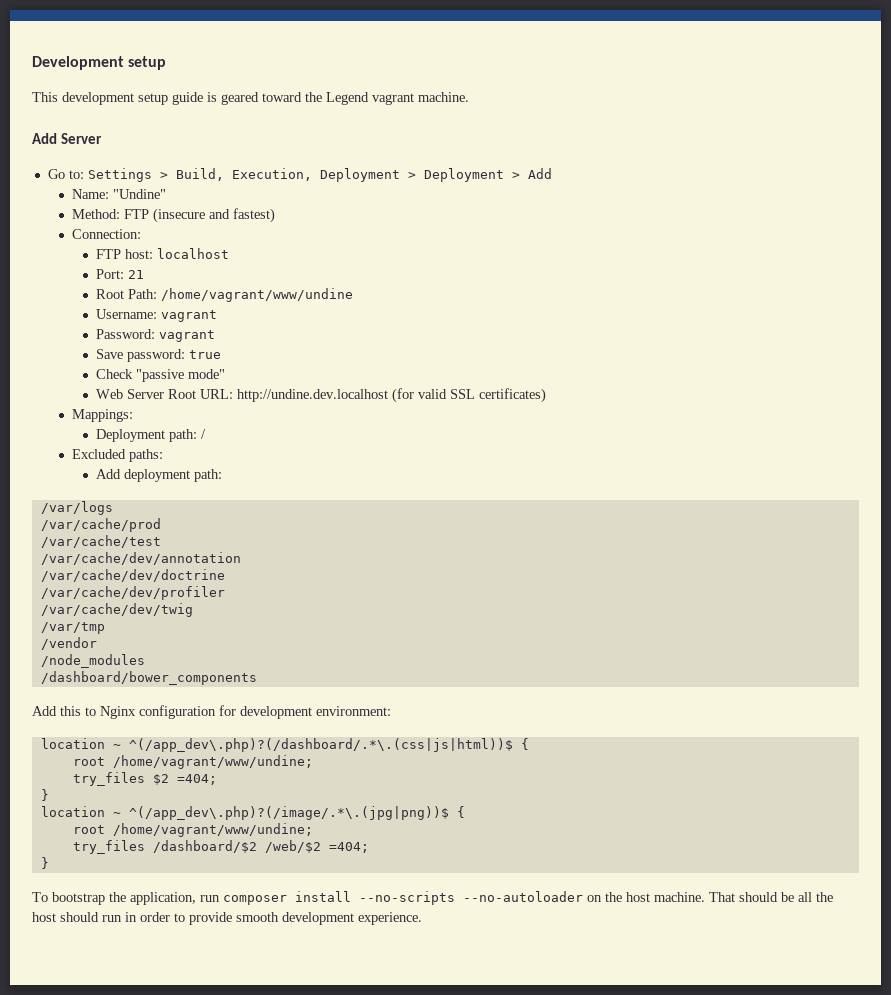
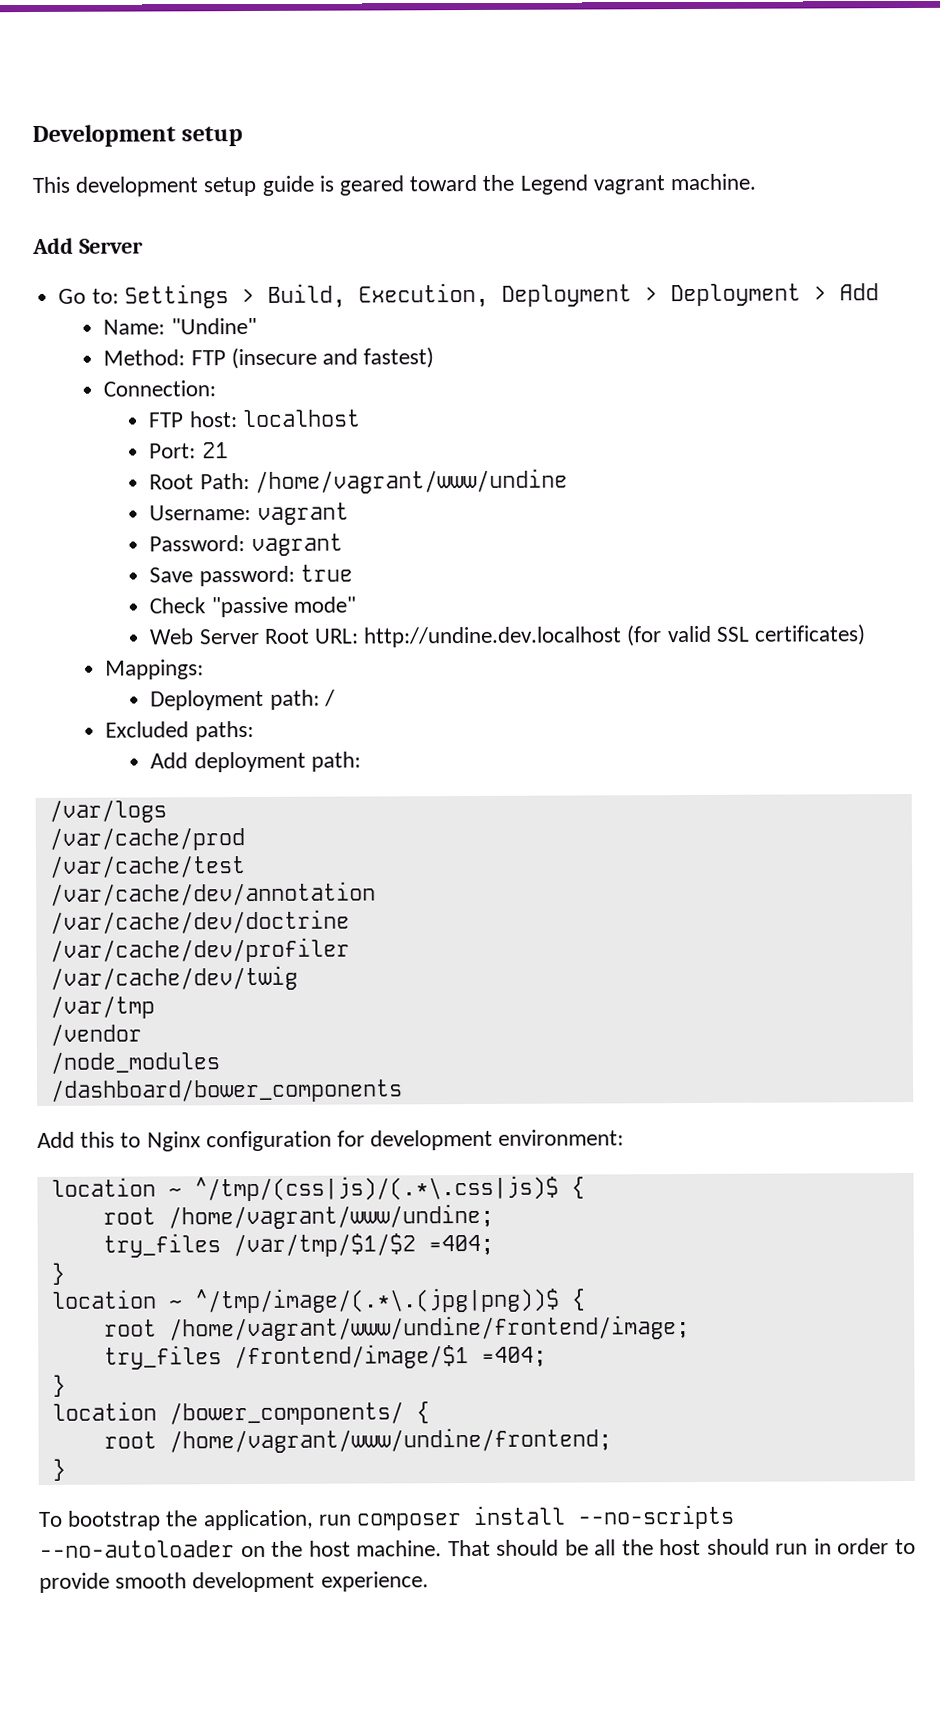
- location ~ ^(/app_dev\.php)?(/dashboard/.*\.(css|js|html))$ {
+ location ~ ^/tmp/(css|js)/(.*\.css|js)$ {
  root /home/vagrant/www/undine;
- try_files $2 =404;
+ try_files /var/tmp/$1/$2 =404;
- location ~ ^(/app_dev\.php)?(/image/.*\.(jpg|png))$ {
- root /home/vagrant/www/undine;
- try_files /dashboard/$2 /web/$2 =404;
+ location ~ ^/tmp/image/(.*\.(jpg|png))$ {
+ root /home/vagrant/www/undine/frontend/image;
+ try_files /frontend/image/$1 =404;
+ }
+ location /bower_components/ {
+ root /home/vagrant/www/undine/frontend;

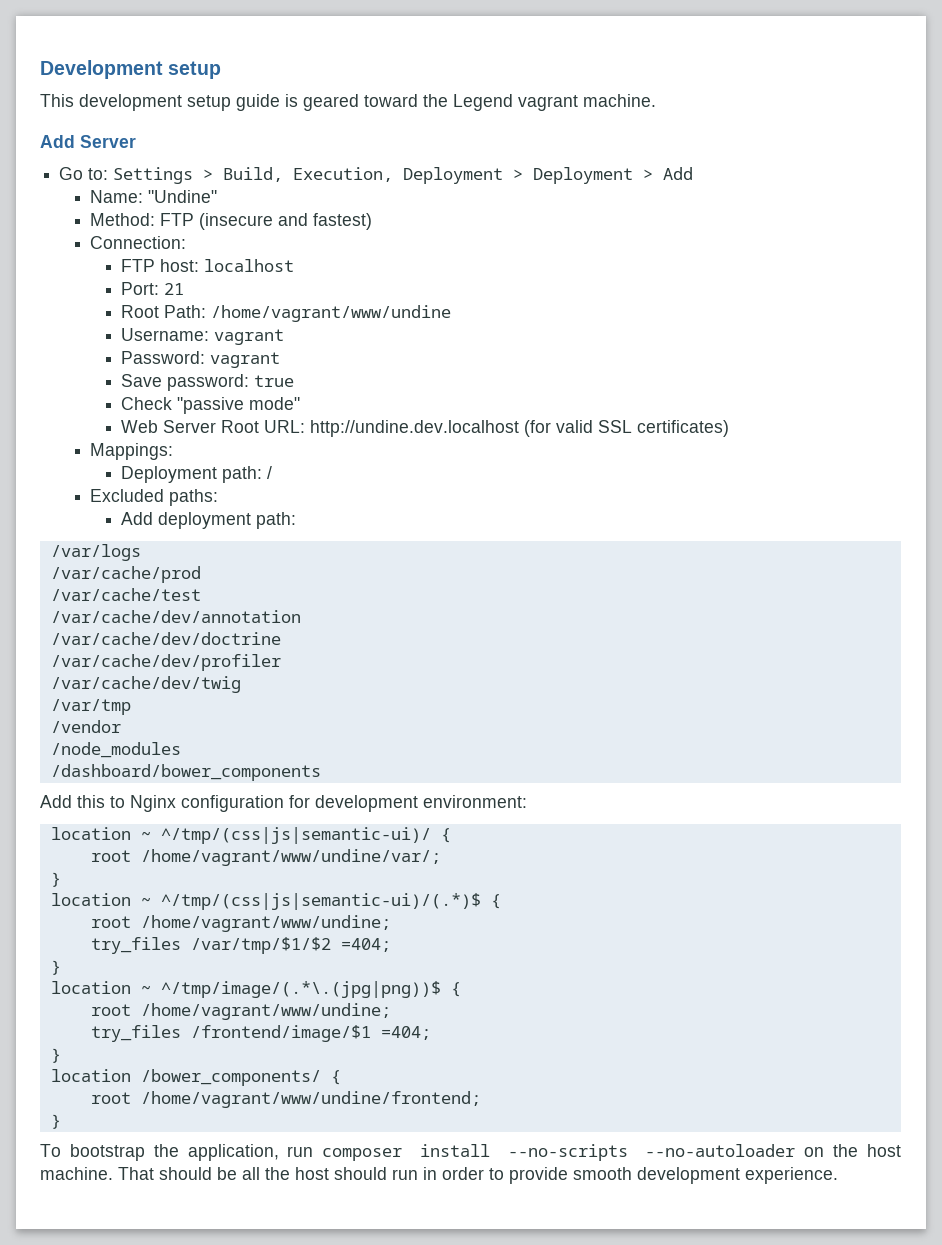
- location ~ ^/tmp/(css|js)/(.*\.css|js)$ {
+ location ~ ^/tmp/(css|js|semantic-ui)/ {
+ root /home/vagrant/www/undine/var/;
+ }
+ location ~ ^/tmp/(css|js|semantic-ui)/(.*)$ {
  location ~ ^/tmp/image/(.*\.(jpg|png))$ {
- root /home/vagrant/www/undine/frontend/image;
+ root /home/vagrant/www/undine;

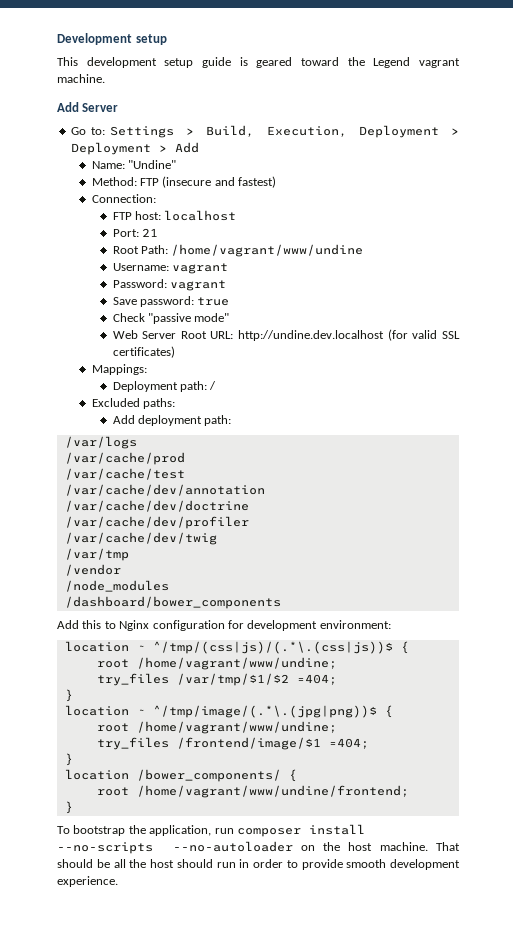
- location ~ ^/tmp/(css|js|semantic-ui)/ {
- root /home/vagrant/www/undine/var/;
- }
- location ~ ^/tmp/(css|js|semantic-ui)/(.*)$ {
+ location ~ ^/tmp/(css|js)/(.*\.(css|js))$ {

